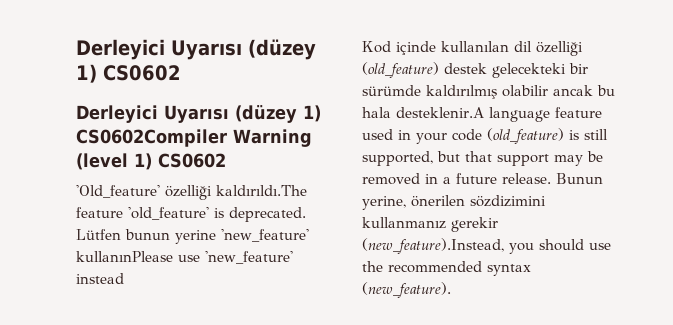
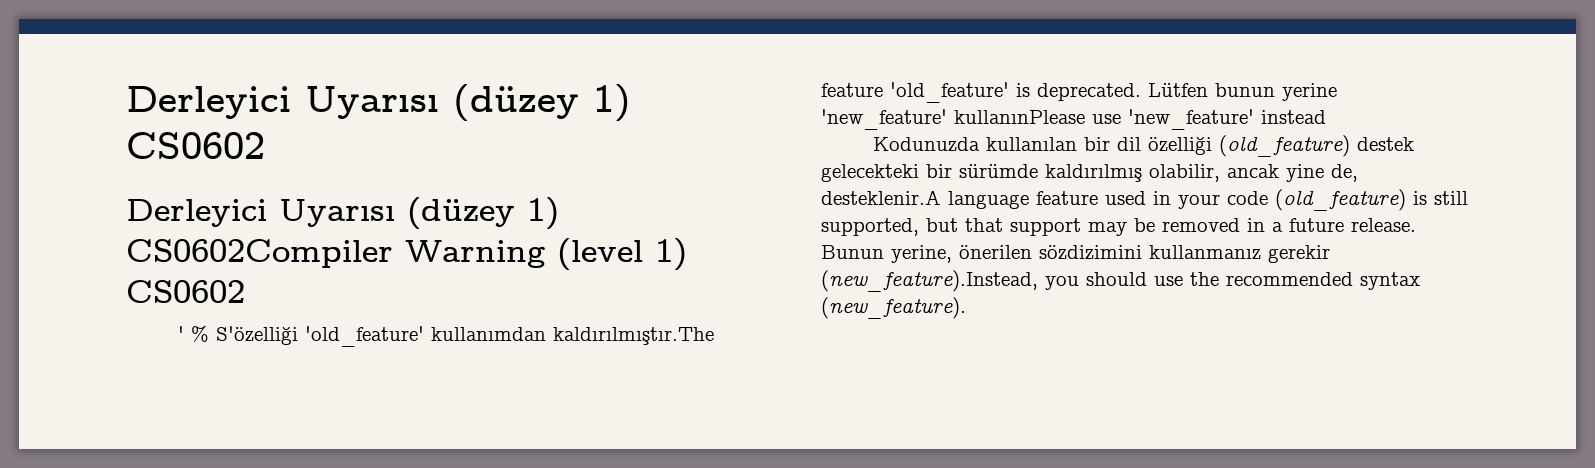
- 'Old_feature' özelliği kaldırıldı.The feature 'old_feature' is deprecated.
+ ' % S'özelliği 'old_feature' kullanımdan kaldırılmıştır.The feature 'old_feature' is deprecated.
- Kod içinde kullanılan dil özelliği (old_feature) destek gelecekteki bir sürümde kaldırılmış olabilir ancak bu hala desteklenir.A language feature used in your code (old_feature) is still supported, but that support may be removed in a future release.
+ Kodunuzda kullanılan bir dil özelliği (old_feature) destek gelecekteki bir sürümde kaldırılmış olabilir, ancak yine de, desteklenir.A language feature used in your code (old_feature) is still supported, but that support may be removed in a future release.

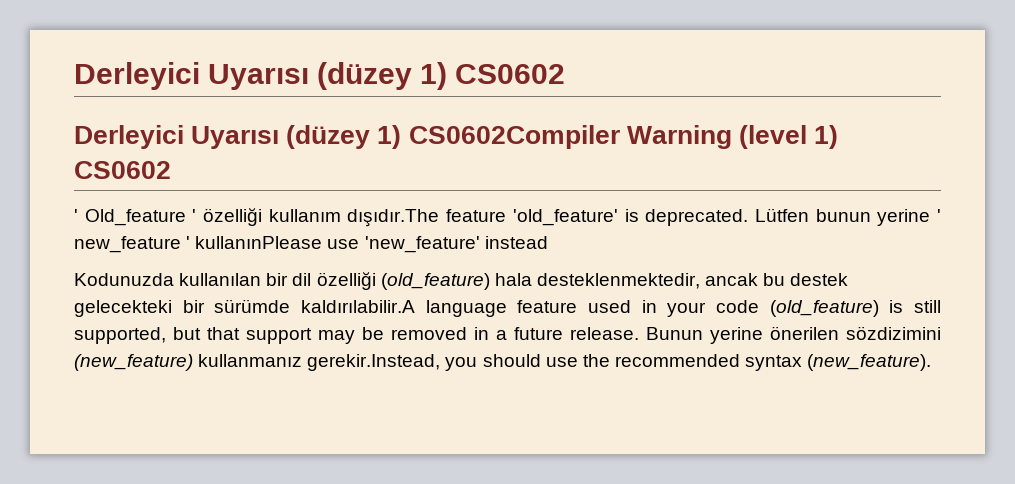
- ' % S'özelliği 'old_feature' kullanımdan kaldırılmıştır.The feature 'old_feature' is deprecated.
+ ' Old_feature ' özelliği kullanım dışıdır.The feature 'old_feature' is deprecated.
- Lütfen bunun yerine 'new_feature' kullanınPlease use 'new_feature' instead
+ Lütfen bunun yerine ' new_feature ' kullanınPlease use 'new_feature' instead
- Kodunuzda kullanılan bir dil özelliği (old_feature) destek gelecekteki bir sürümde kaldırılmış olabilir, ancak yine de, desteklenir.A language feature used in your code (old_feature) is still supported, but that support may be removed in a future release.
+ Kodunuzda kullanılan bir dil özelliği (old_feature) hala desteklenmektedir, ancak bu destek gelecekteki bir sürümde kaldırılabilir.A language feature used in your code (old_feature) is still supported, but that support may be removed in a future release.
- Bunun yerine, önerilen sözdizimini kullanmanız gerekir (new_feature).Instead, you should use the recommended syntax (new_feature).
+ Bunun yerine önerilen sözdizimini (new_feature) kullanmanız gerekir.Instead, you should use the recommended syntax (new_feature).

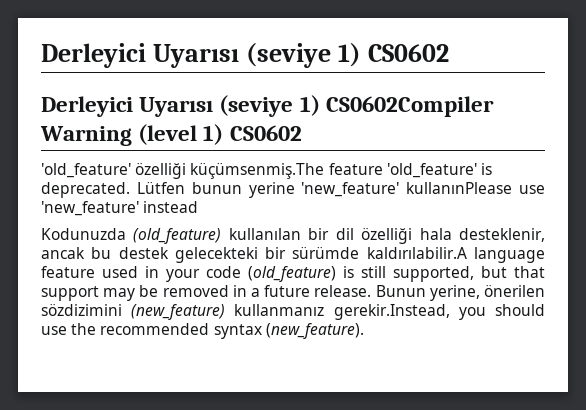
- Derleyici Uyarısı (düzey 1) CS0602
+ Derleyici Uyarısı (seviye 1) CS0602
- Derleyici Uyarısı (düzey 1) CS0602Compiler Warning (level 1) CS0602
+ Derleyici Uyarısı (seviye 1) CS0602Compiler Warning (level 1) CS0602
- ' Old_feature ' özelliği kullanım dışıdır.The feature 'old_feature' is deprecated.
+ 'old_feature' özelliği küçümsenmiş.The feature 'old_feature' is deprecated.
- Lütfen bunun yerine ' new_feature ' kullanınPlease use 'new_feature' instead
+ Lütfen bunun yerine 'new_feature' kullanınPlease use 'new_feature' instead
- Kodunuzda kullanılan bir dil özelliği (old_feature) hala desteklenmektedir, ancak bu destek gelecekteki bir sürümde kaldırılabilir.A language feature used in your code (old_feature) is still supported, but that support may be removed in a future release.
+ Kodunuzda (old_feature) kullanılan bir dil özelliği hala desteklenir, ancak bu destek gelecekteki bir sürümde kaldırılabilir.A language feature used in your code (old_feature) is still supported, but that support may be removed in a future release.
- Bunun yerine önerilen sözdizimini (new_feature) kullanmanız gerekir.Instead, you should use the recommended syntax (new_feature).
+ Bunun yerine, önerilen sözdizimini (new_feature) kullanmanız gerekir.Instead, you should use the recommended syntax (new_feature).

